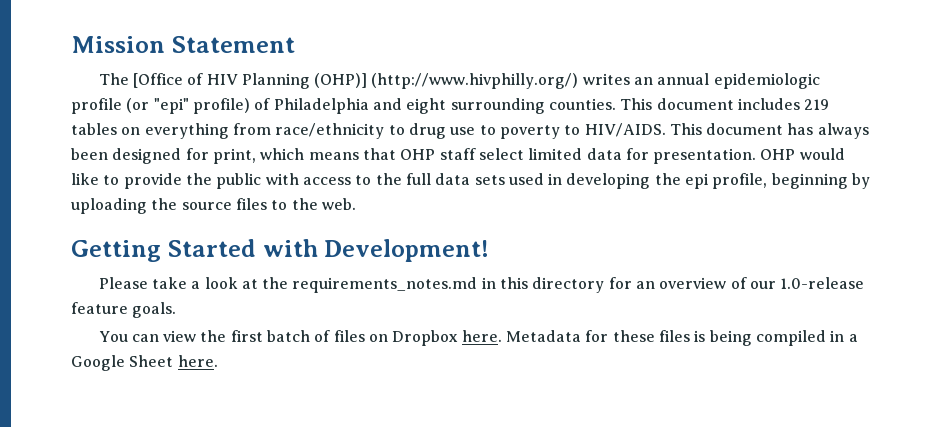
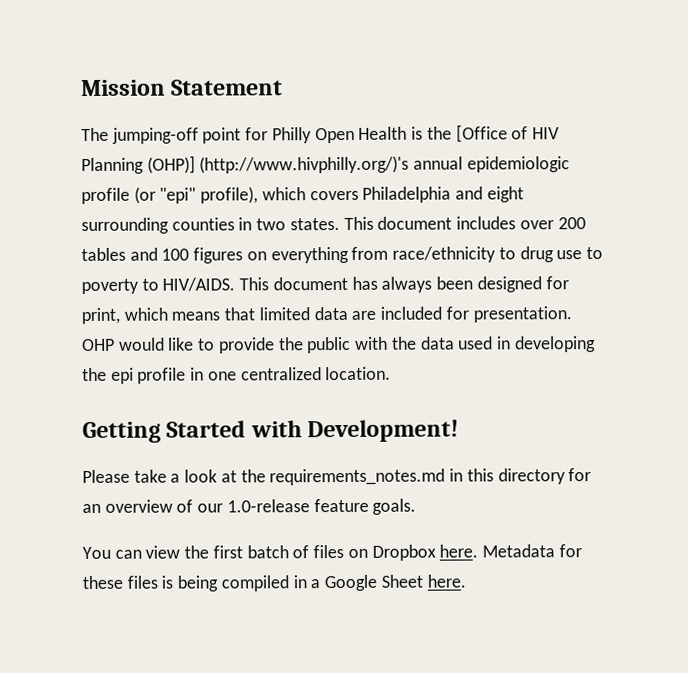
- The [Office of HIV Planning (OHP)] (http://www.hivphilly.org/) writes an annual epidemiologic profile (or "epi" profile) of Philadelphia and eight surrounding counties. This document includes 219 tables on everything from race/ethnicity to drug use to poverty to HIV/AIDS.
+ The jumping-off point for Philly Open Health is the [Office of HIV Planning (OHP)] (http://www.hivphilly.org/)'s annual epidemiologic profile (or "epi" profile), which covers Philadelphia and eight surrounding counties in two states. This document includes over 200 tables and 100 figures on everything from race/ethnicity to drug use to poverty to HIV/AIDS.
- This document has always been designed for print, which means that OHP staff select limited data for presentation.
+ This document has always been designed for print, which means that limited data are included for presentation.
- OHP would like to provide the public with access to the full data sets used in developing the epi profile, beginning by uploading the source files to the web.
+ OHP would like to provide the public with the data used in developing the epi profile in one centralized location.

